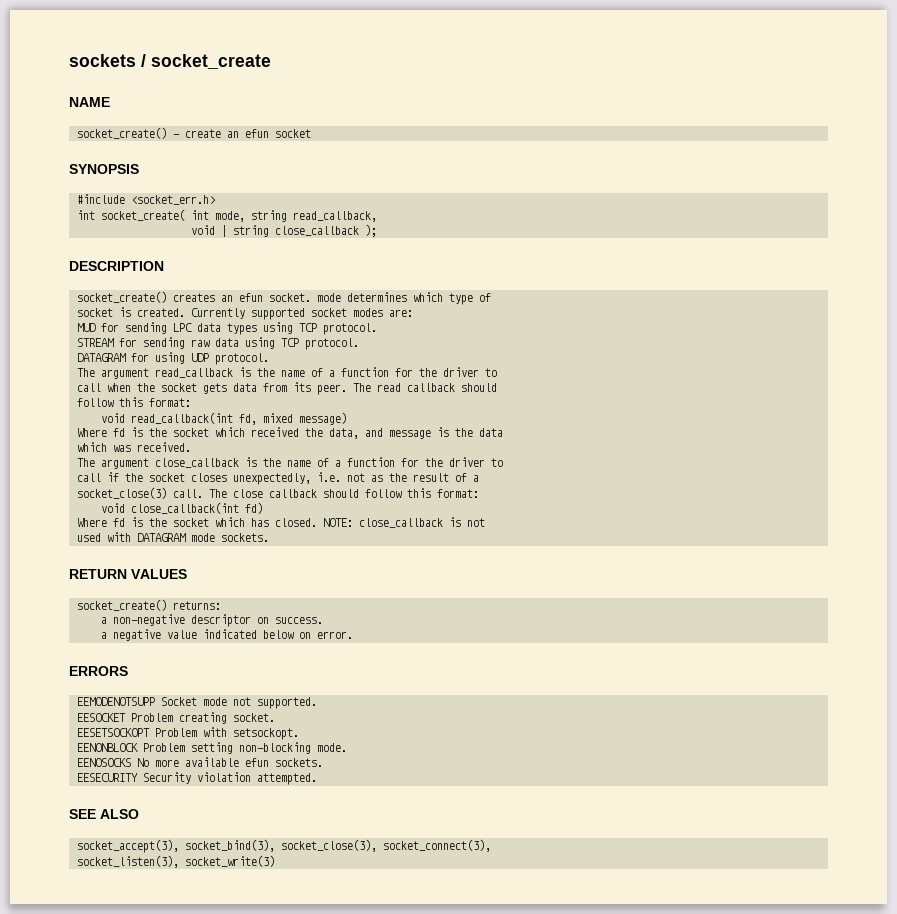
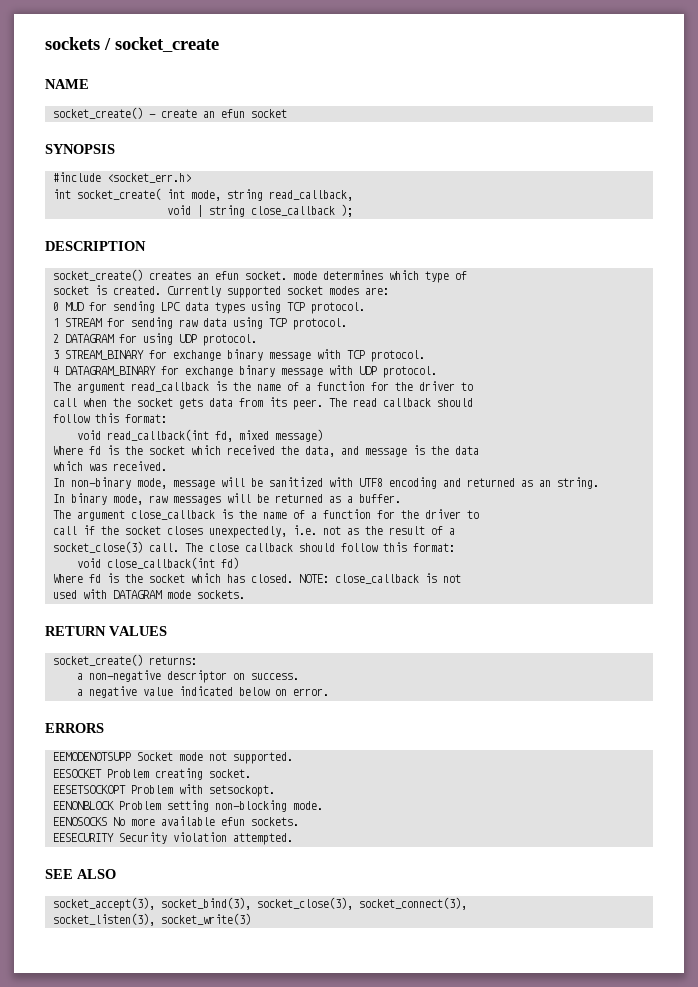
- MUD for sending LPC data types using TCP protocol.
+ 0 MUD for sending LPC data types using TCP protocol.
- STREAM for sending raw data using TCP protocol.
+ 1 STREAM for sending raw data using TCP protocol.
- DATAGRAM for using UDP protocol.
+ 2 DATAGRAM for using UDP protocol.
+ 3 STREAM_BINARY for exchange binary message with TCP protocol.
+ 4 DATAGRAM_BINARY for exchange binary message with UDP protocol.
+ In non-binary mode, message will be sanitized with UTF8 encoding and returned as an string.
+ In binary mode, raw messages will be returned as a buffer.

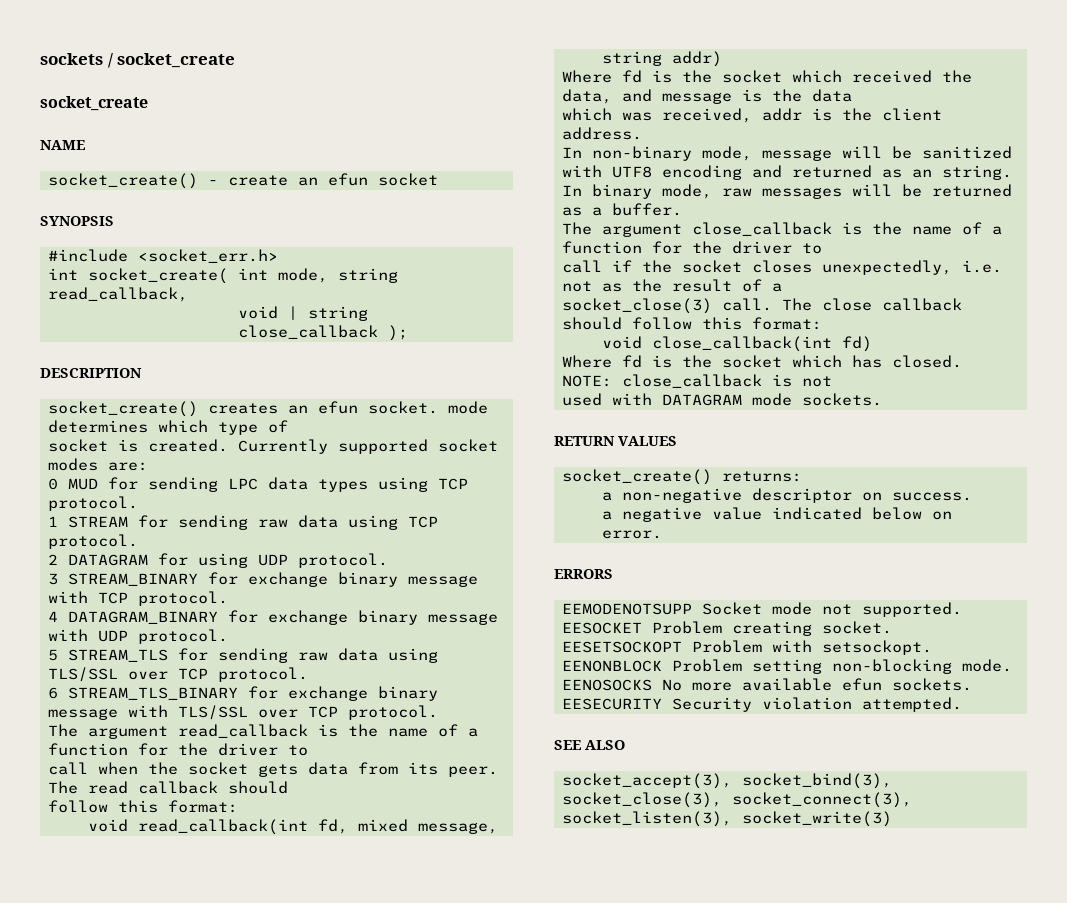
  sockets / socket_create
+ socket_create
+ 5 STREAM_TLS for sending raw data using TLS/SSL over TCP protocol.
+ 6 STREAM_TLS_BINARY for exchange binary message with TLS/SSL over TCP protocol.
- void read_callback(int fd, mixed message)
+ void read_callback(int fd, mixed message, string addr)
- which was received.
+ which was received, addr is the client address.

